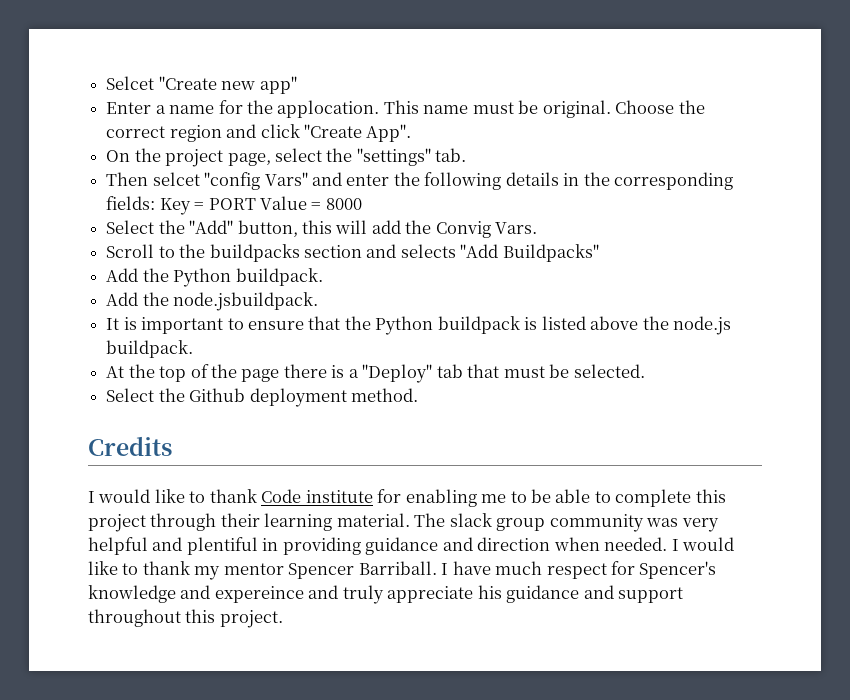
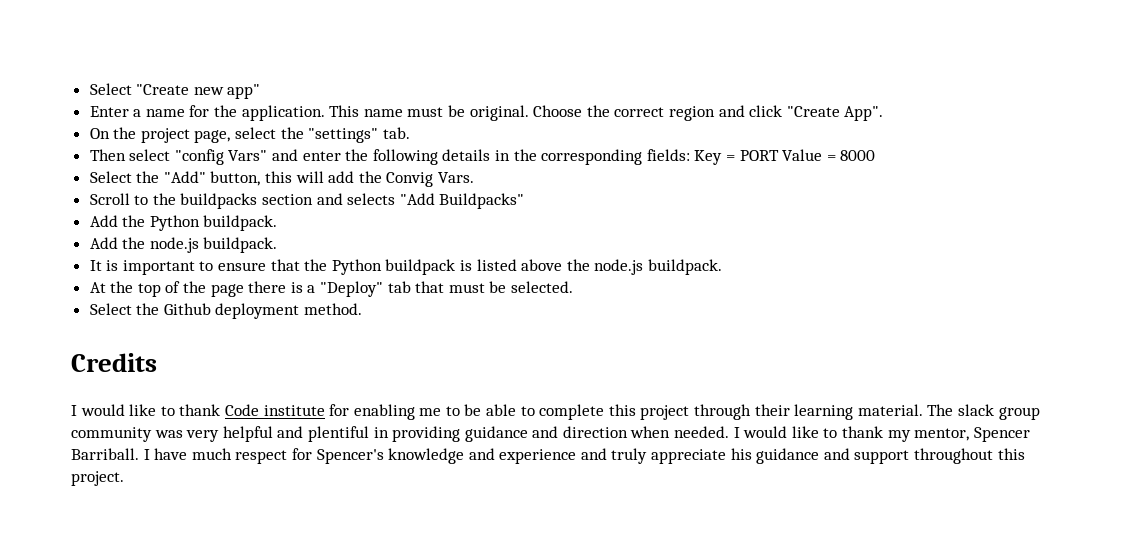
- Selcet "Create new app"
+ Select "Create new app"
- Enter a name for the applocation.
+ Enter a name for the application.
- Then selcet "config Vars" and enter the following details in the corresponding fields: Key = PORT Value = 8000
+ Then select "config Vars" and enter the following details in the corresponding fields: Key = PORT Value = 8000
- Add the node.jsbuildpack.
+ Add the node.js buildpack.
- I would like to thank my mentor Spencer Barriball.
+ I would like to thank my mentor, Spencer Barriball.
- I have much respect for Spencer's knowledge and expereince and truly appreciate his guidance and support throughout this project.
+ I have much respect for Spencer's knowledge and experience and truly appreciate his guidance and support throughout this project.

